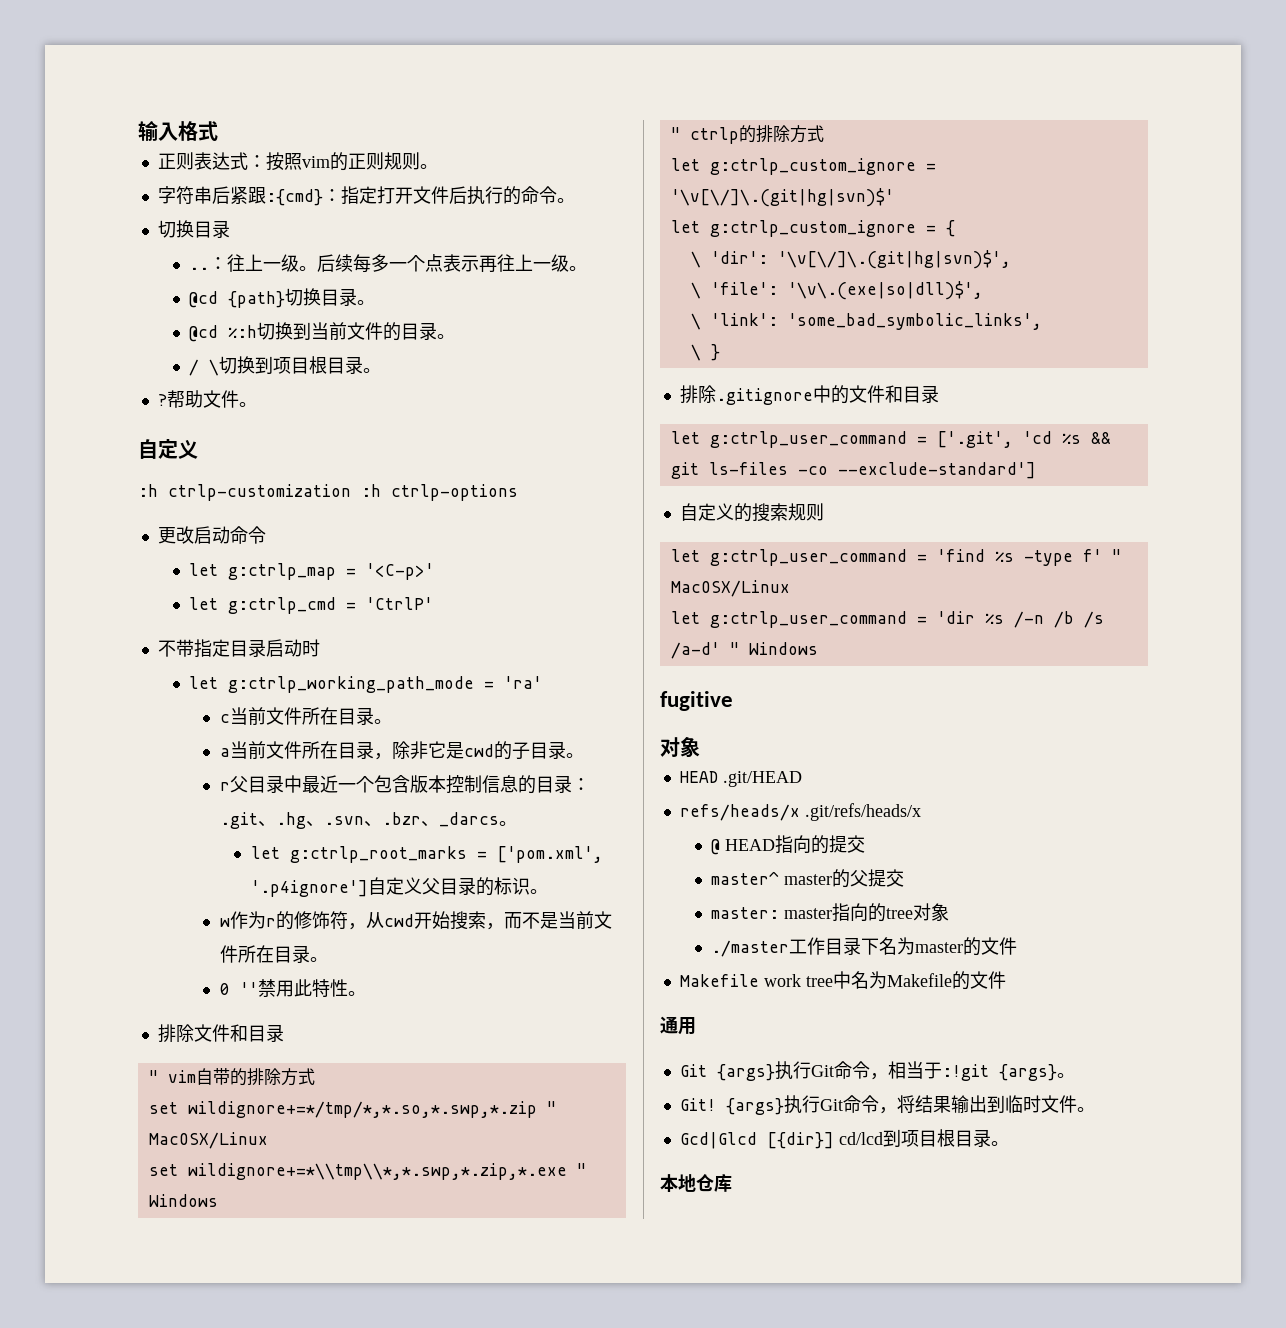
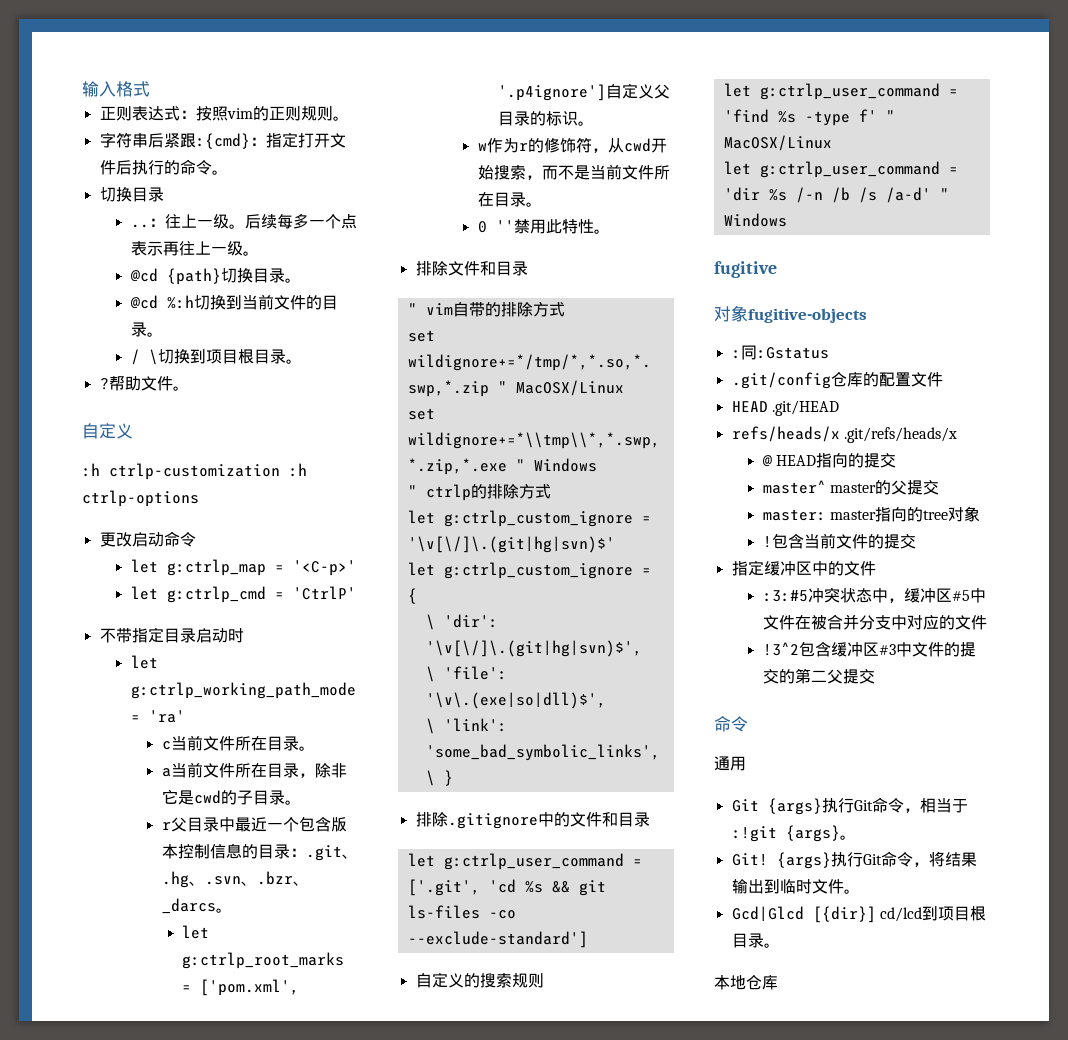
  fugitive
- 对象
+ 对象fugitive-objects
+ :同:Gstatus
+ .git/config仓库的配置文件
- ./master工作目录下名为master的文件
- Makefile work tree中名为Makefile的文件
+ !包含当前文件的提交
+ 指定缓冲区中的文件
+ :3:#5冲突状态中，缓冲区#5中文件在被合并分支中对应的文件
+ !3^2包含缓冲区#3中文件的提交的第二父提交
+ 命令

